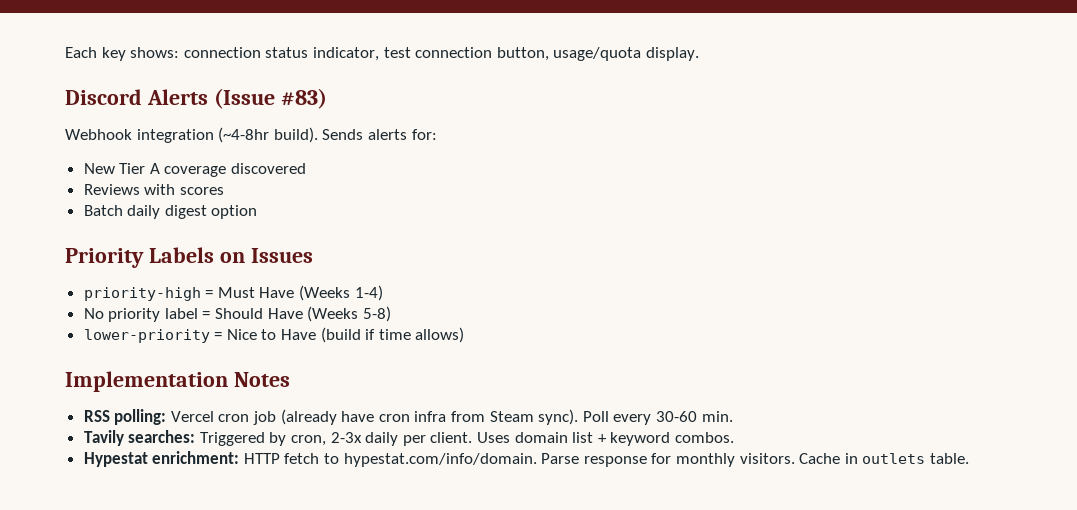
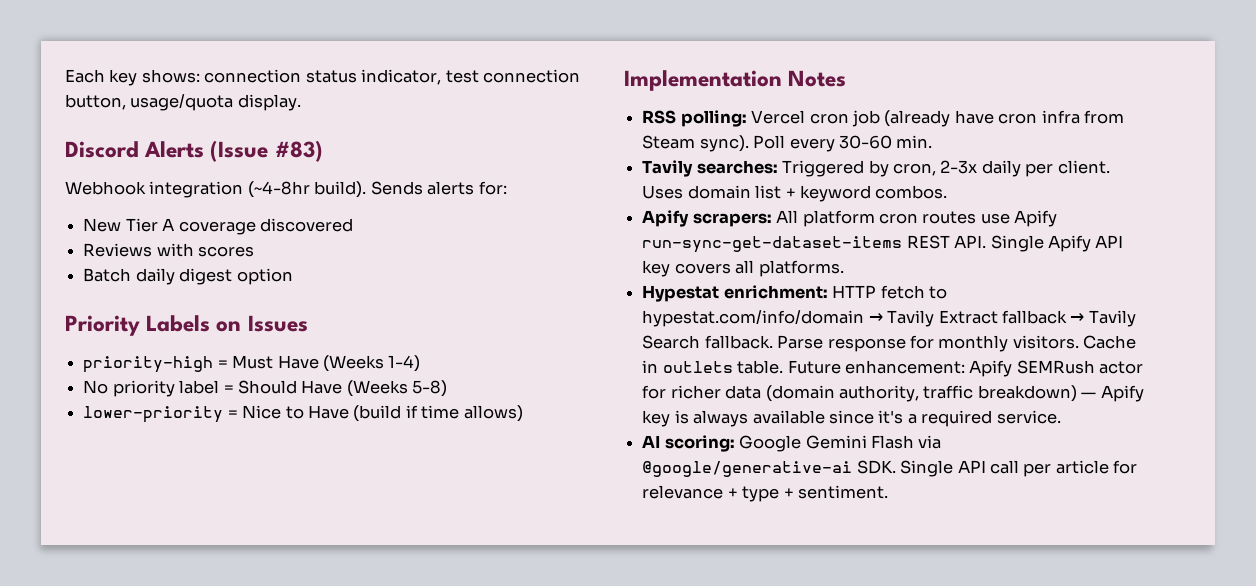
+ Apify scrapers: All platform cron routes use Apify run-sync-get-dataset-items REST API. Single Apify API key covers all platforms.
- Hypestat enrichment: HTTP fetch to hypestat.com/info/domain. Parse response for monthly visitors.
+ Hypestat enrichment: HTTP fetch to hypestat.com/info/domain → Tavily Extract fallback → Tavily Search fallback. Parse response for monthly visitors.
+ Future enhancement: Apify SEMRush actor for richer data (domain authority, traffic breakdown) — Apify key is always available since it's a required service.
+ AI scoring: Google Gemini Flash via @google/generative-ai SDK. Single API call per article for relevance + type + sentiment.

